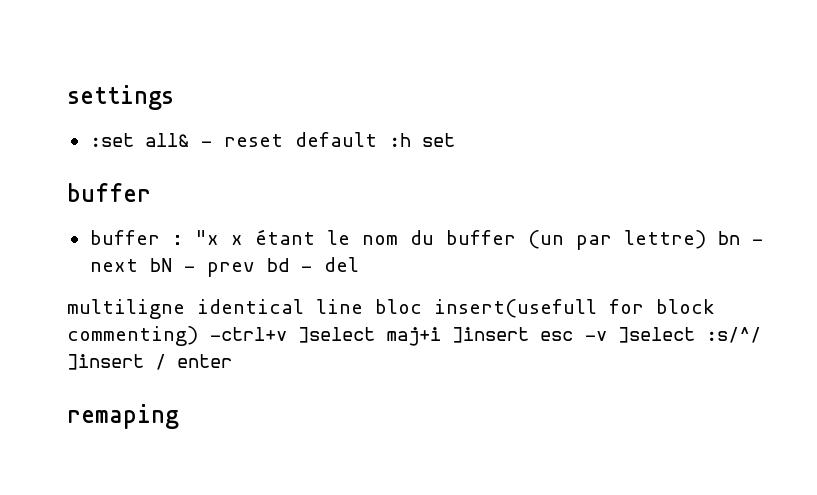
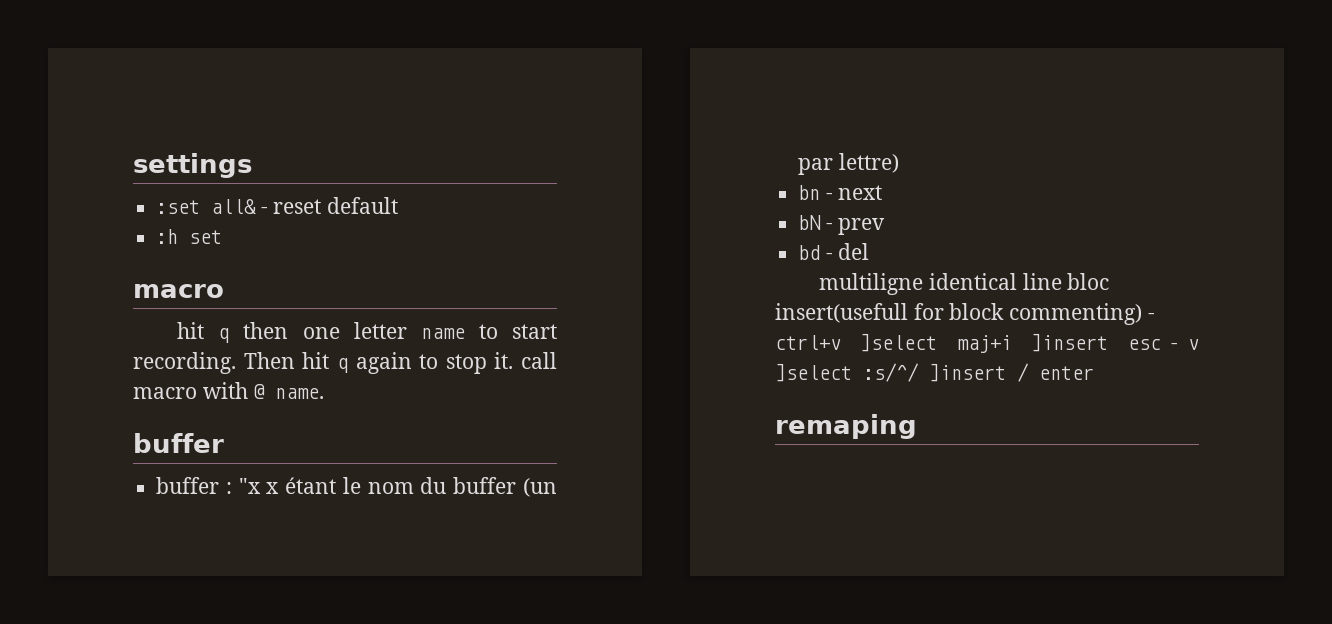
- :set all& - reset default :h set
+ :set all& - reset default
+ :h set
+ macro
+ hit q then one letter name to start recording. Then hit q again to stop it. call macro with @ name.
- buffer : "x x étant le nom du buffer (un par lettre) bn - next bN - prev bd - del
+ buffer : "x x étant le nom du buffer (un par lettre)
+ bn - next
+ bN - prev
+ bd - del
- multiligne identical line bloc insert(usefull for block commenting) -ctrl+v ]select maj+i ]insert esc -v ]select :s/^/ ]insert / enter
+ multiligne identical line bloc insert(usefull for block commenting) - ctrl+v ]select maj+i ]insert esc - v ]select :s/^/ ]insert / enter

